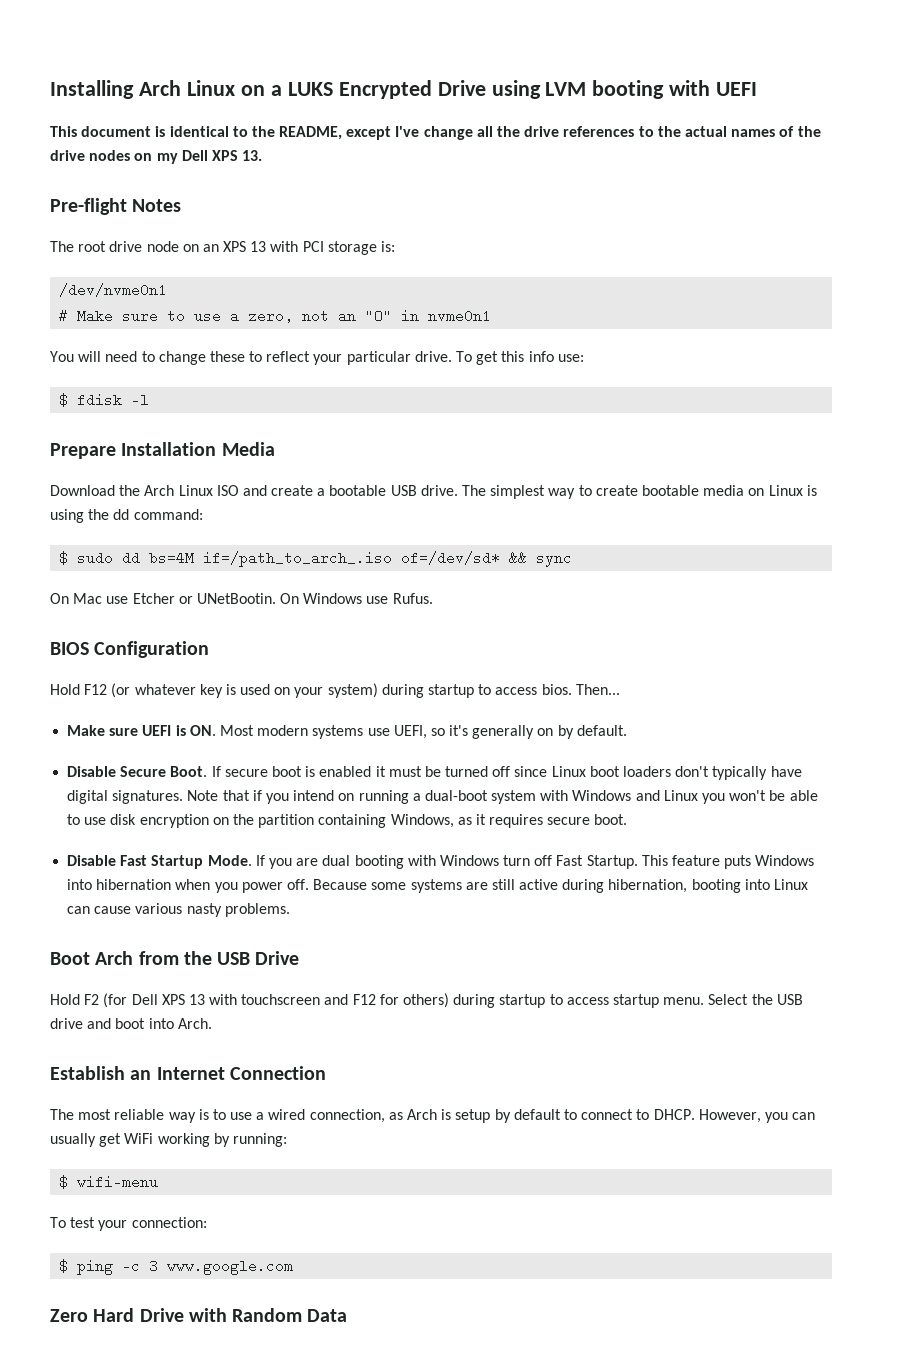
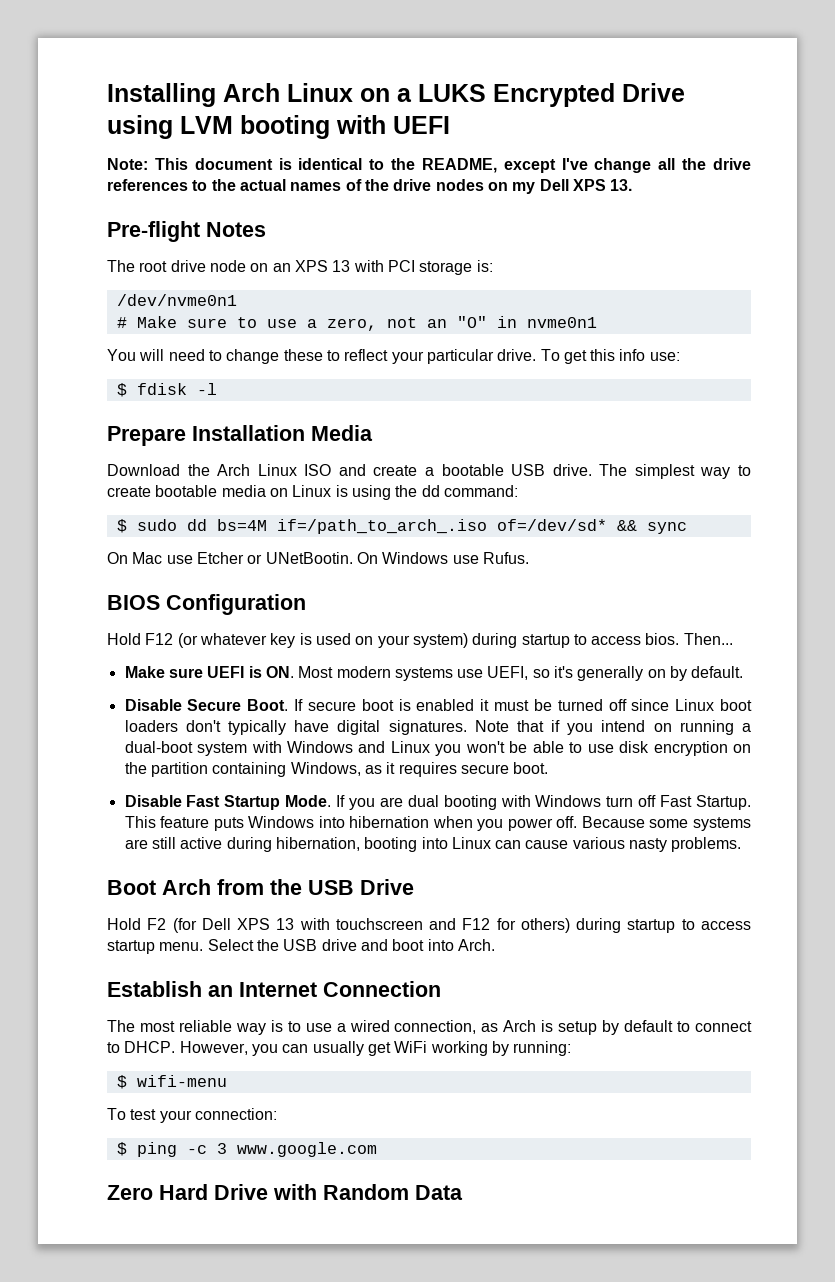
- This document is identical to the README, except I've change all the drive references to the actual names of the drive nodes on my Dell XPS 13.
+ Note: This document is identical to the README, except I've change all the drive references to the actual names of the drive nodes on my Dell XPS 13.

